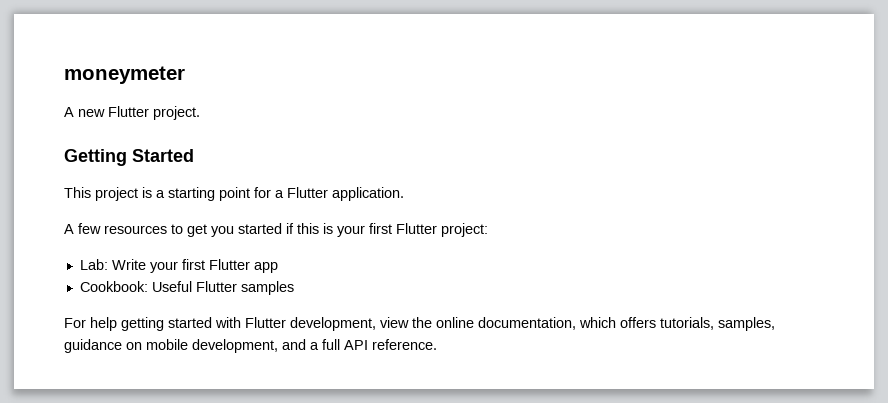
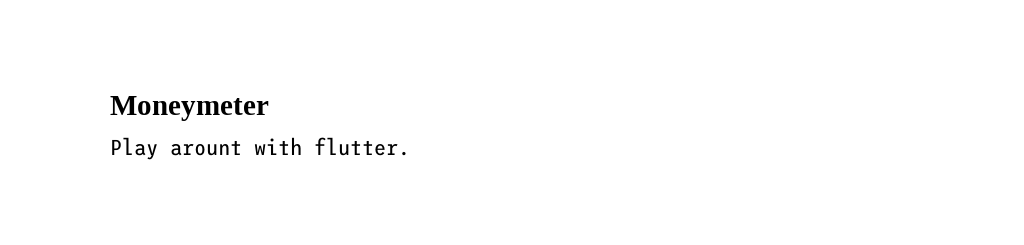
- moneymeter
- A new Flutter project.
- Getting Started
- This project is a starting point for a Flutter application.
- A few resources to get you started if this is your first Flutter project:
- Lab: Write your first Flutter app
- Cookbook: Useful Flutter samples
- For help getting started with Flutter development, view the online documentation, which offers tutorials, samples, guidance on mobile development, and a full API reference.
+ Moneymeter
+ Play arount with flutter.

